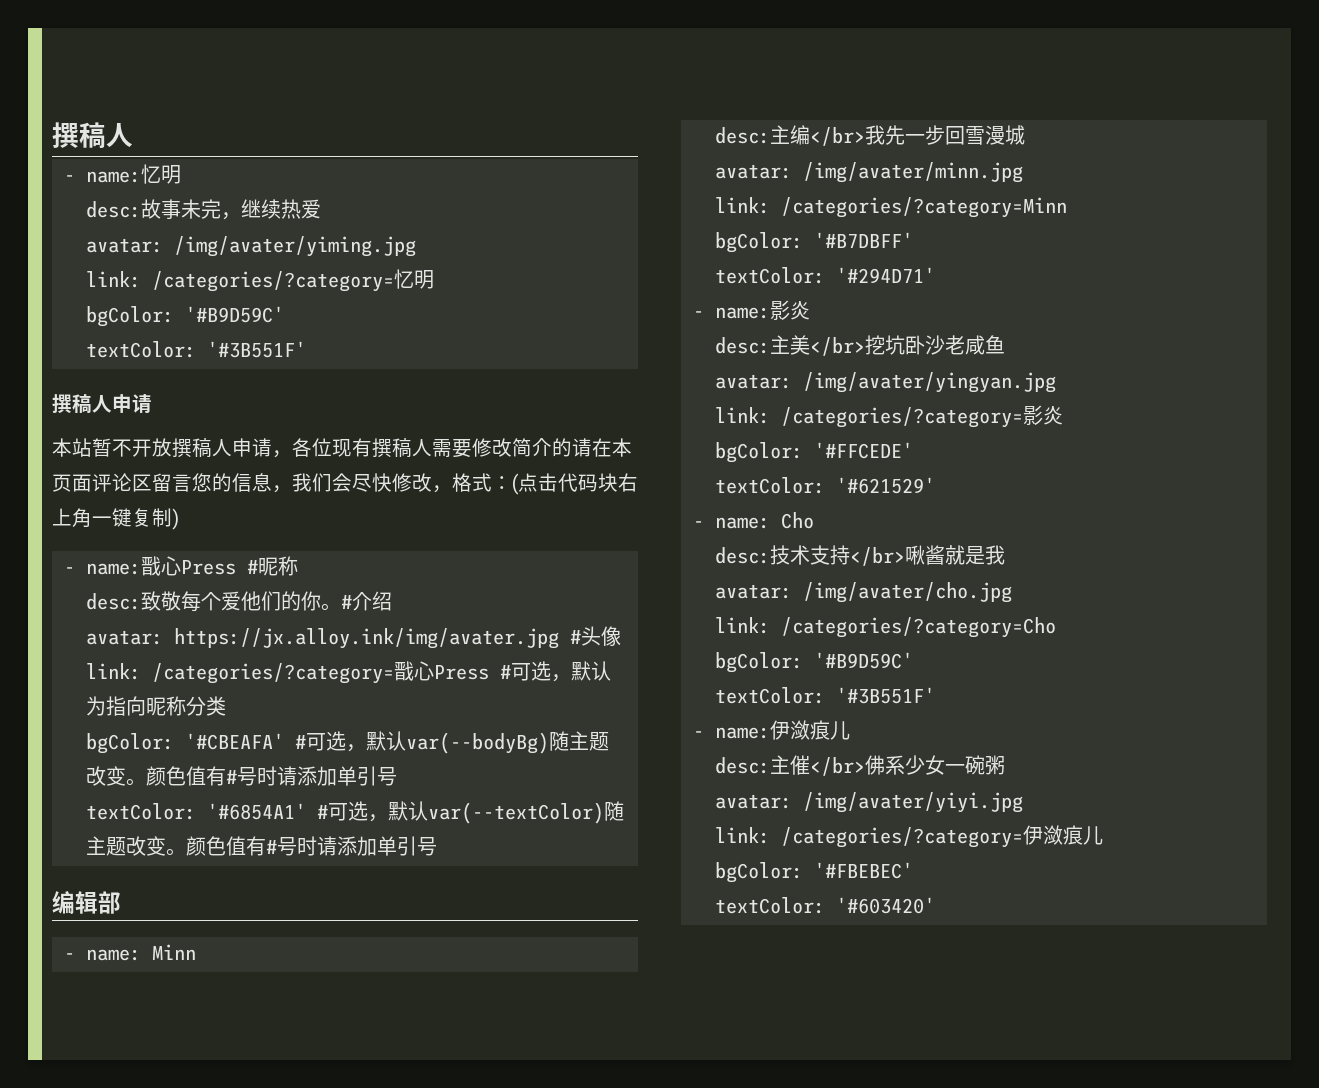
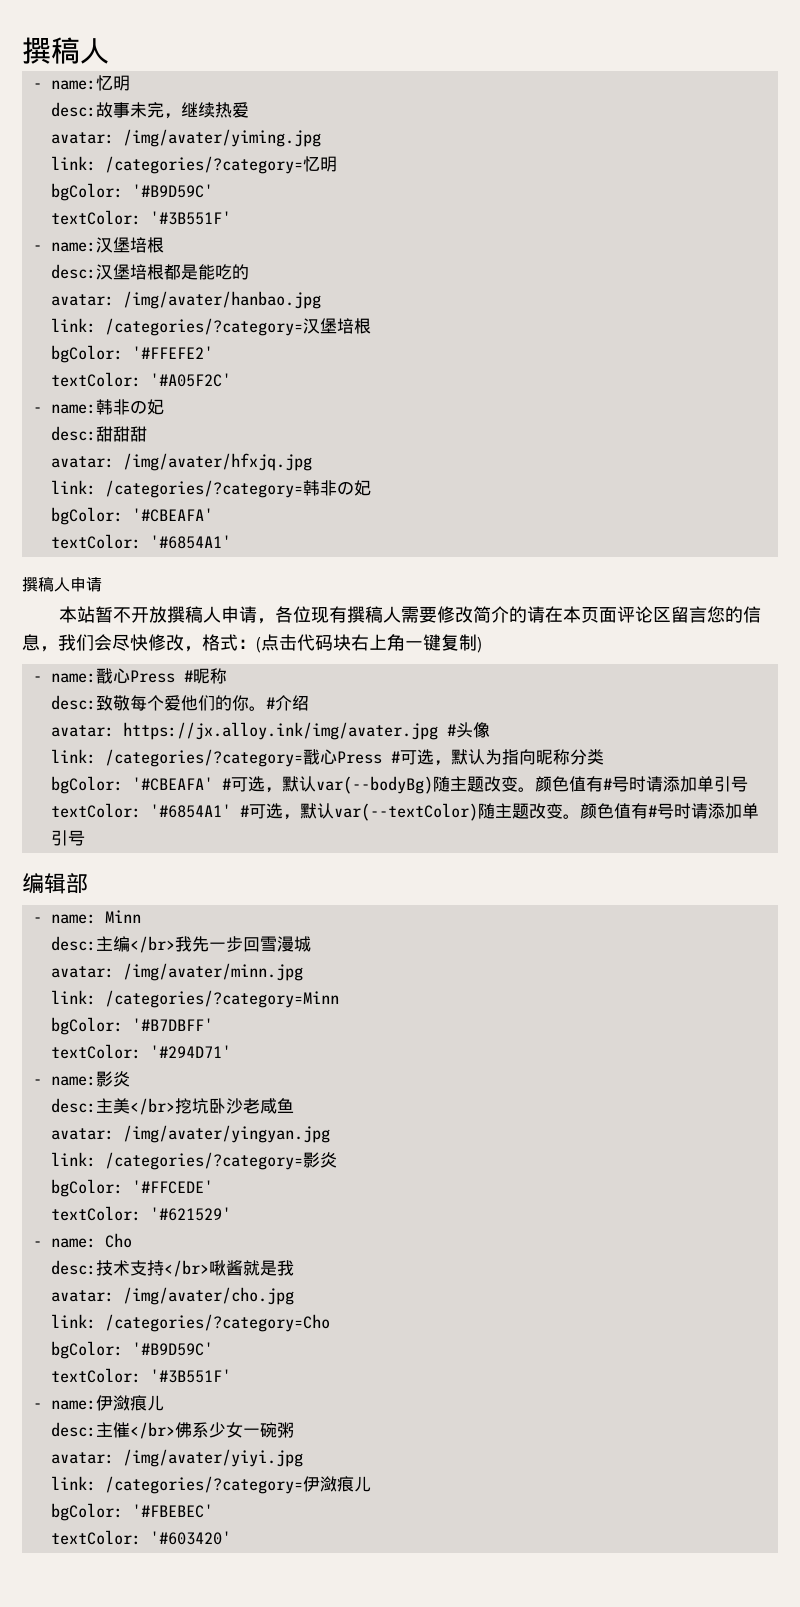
+ - name:汉堡培根
+ desc:汉堡培根都是能吃的
+ avatar: /img/avater/hanbao.jpg
+ link: /categories/?category=汉堡培根
+ bgColor: '#FFEFE2'
+ textColor: '#A05F2C'
+ - name:韩非の妃
+ desc:甜甜甜
+ avatar: /img/avater/hfxjq.jpg
+ link: /categories/?category=韩非の妃
+ bgColor: '#CBEAFA'
+ textColor: '#6854A1'

